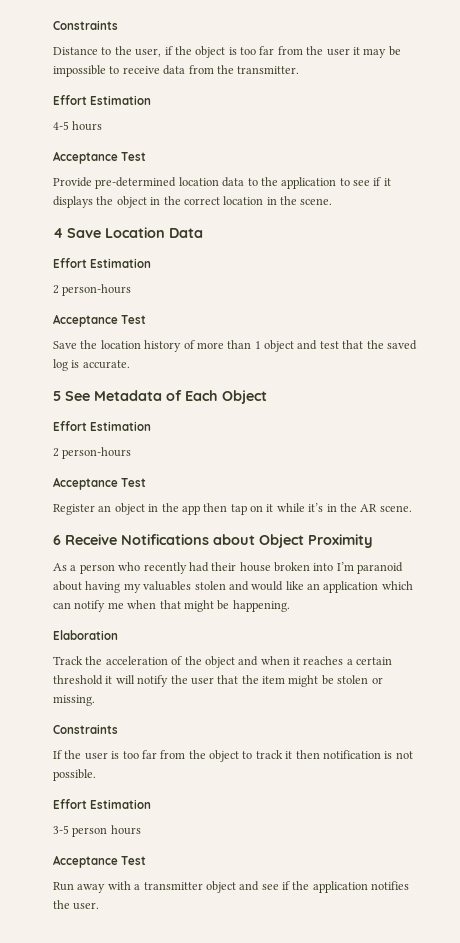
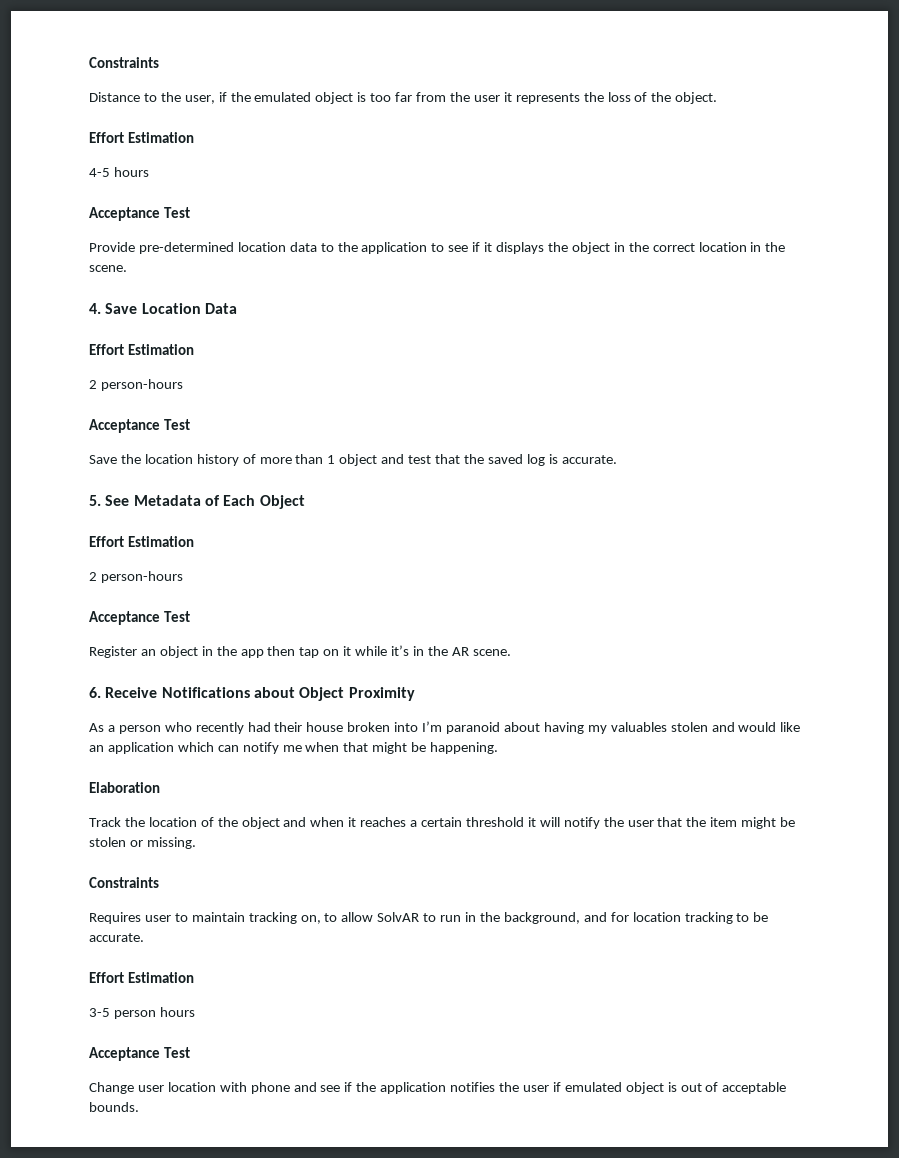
- Distance to the user, if the object is too far from the user it may be impossible to receive data from the transmitter.
+ Distance to the user, if the emulated object is too far from the user it represents the loss of the object.
- 4 Save Location Data
+ 4. Save Location Data
- 5 See Metadata of Each Object
+ 5. See Metadata of Each Object
- 6 Receive Notifications about Object Proximity
+ 6. Receive Notifications about Object Proximity
- Track the acceleration of the object and when it reaches a certain threshold it will notify the user that the item might be stolen or missing.
+ Track the location of the object and when it reaches a certain threshold it will notify the user that the item might be stolen or missing.
- If the user is too far from the object to track it then notification is not possible.
+ Requires user to maintain tracking on, to allow SolvAR to run in the background, and for location tracking to be accurate.
- Run away with a transmitter object and see if the application notifies the user.
+ Change user location with phone and see if the application notifies the user if emulated object is out of acceptable bounds.

